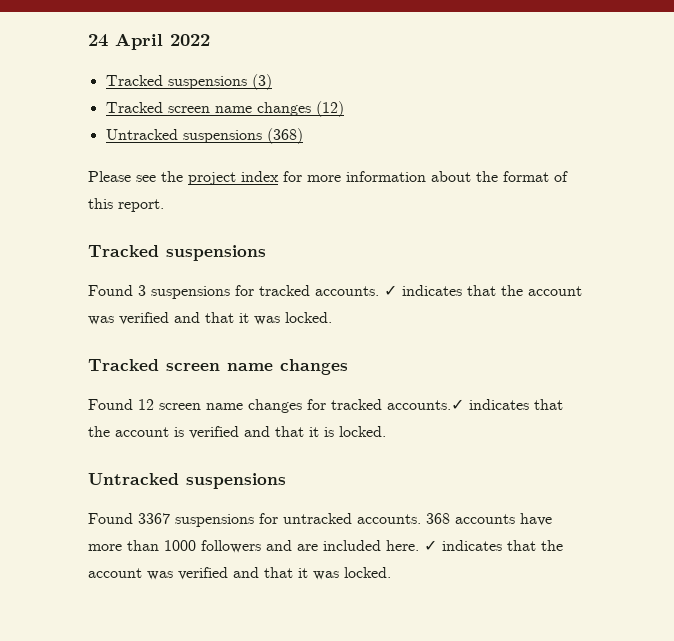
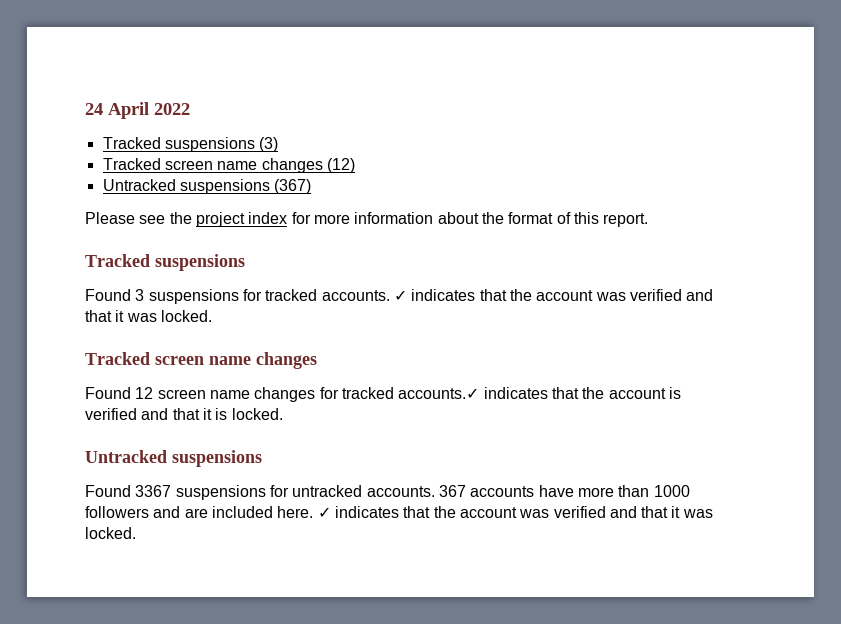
- Untracked suspensions (368)
+ Untracked suspensions (367)
- 368 accounts have more than 1000 followers and are included here.
+ 367 accounts have more than 1000 followers and are included here.

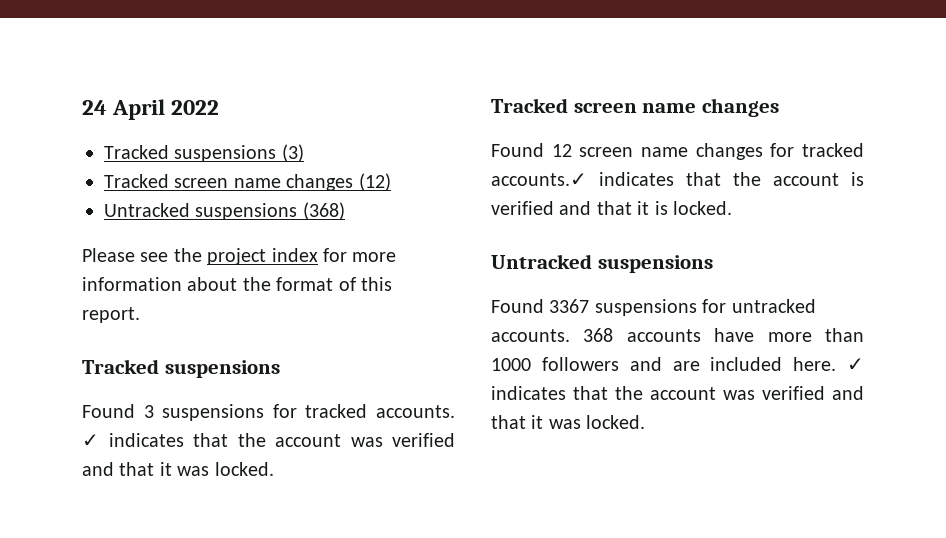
- Untracked suspensions (367)
+ Untracked suspensions (368)
- 367 accounts have more than 1000 followers and are included here.
+ 368 accounts have more than 1000 followers and are included here.

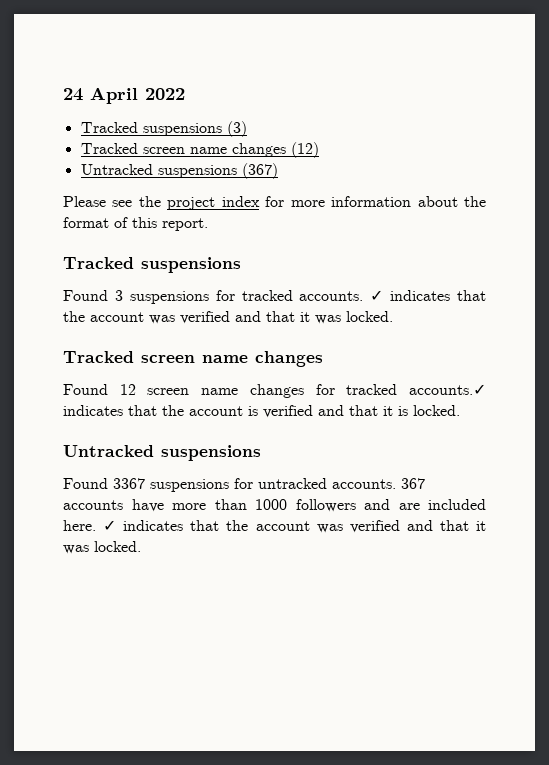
- Untracked suspensions (368)
+ Untracked suspensions (367)
- 368 accounts have more than 1000 followers and are included here.
+ 367 accounts have more than 1000 followers and are included here.

